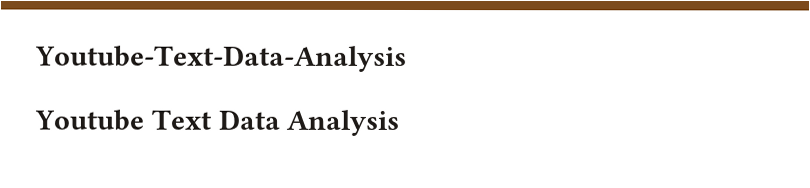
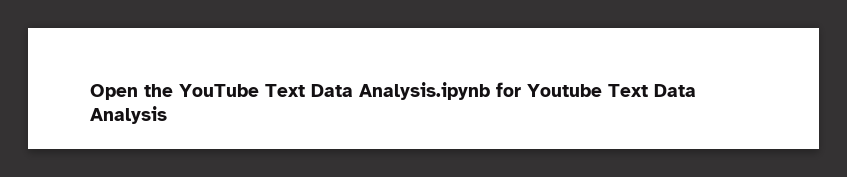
- Youtube-Text-Data-Analysis
- Youtube Text Data Analysis
+ Open the YouTube Text Data Analysis.ipynb for Youtube Text Data Analysis

